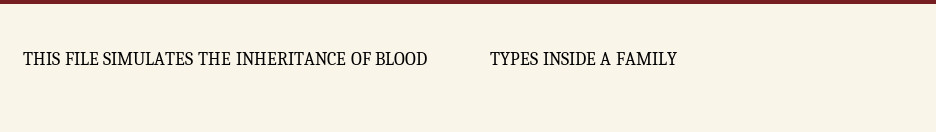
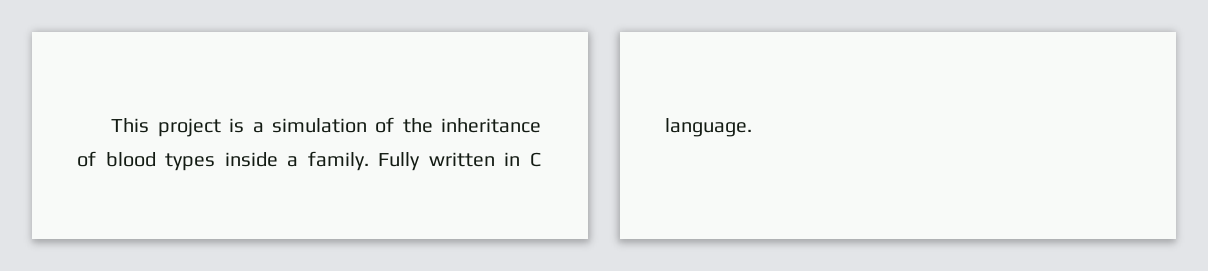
- THIS FILE SIMULATES THE INHERITANCE OF BLOOD TYPES INSIDE A FAMILY
+ This project is a simulation of the inheritance of blood types inside a family. Fully written in C language.

